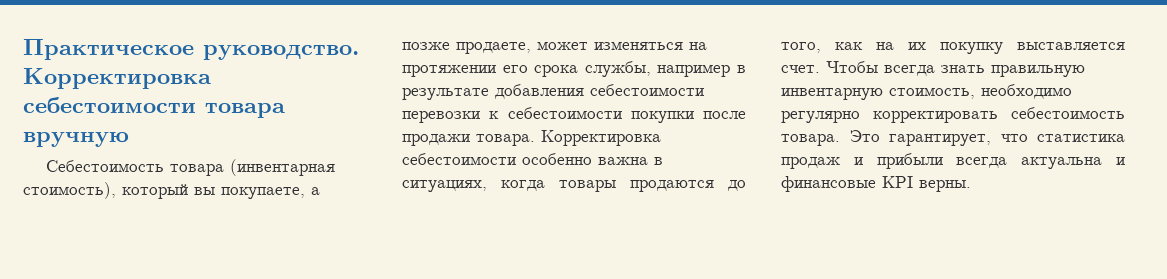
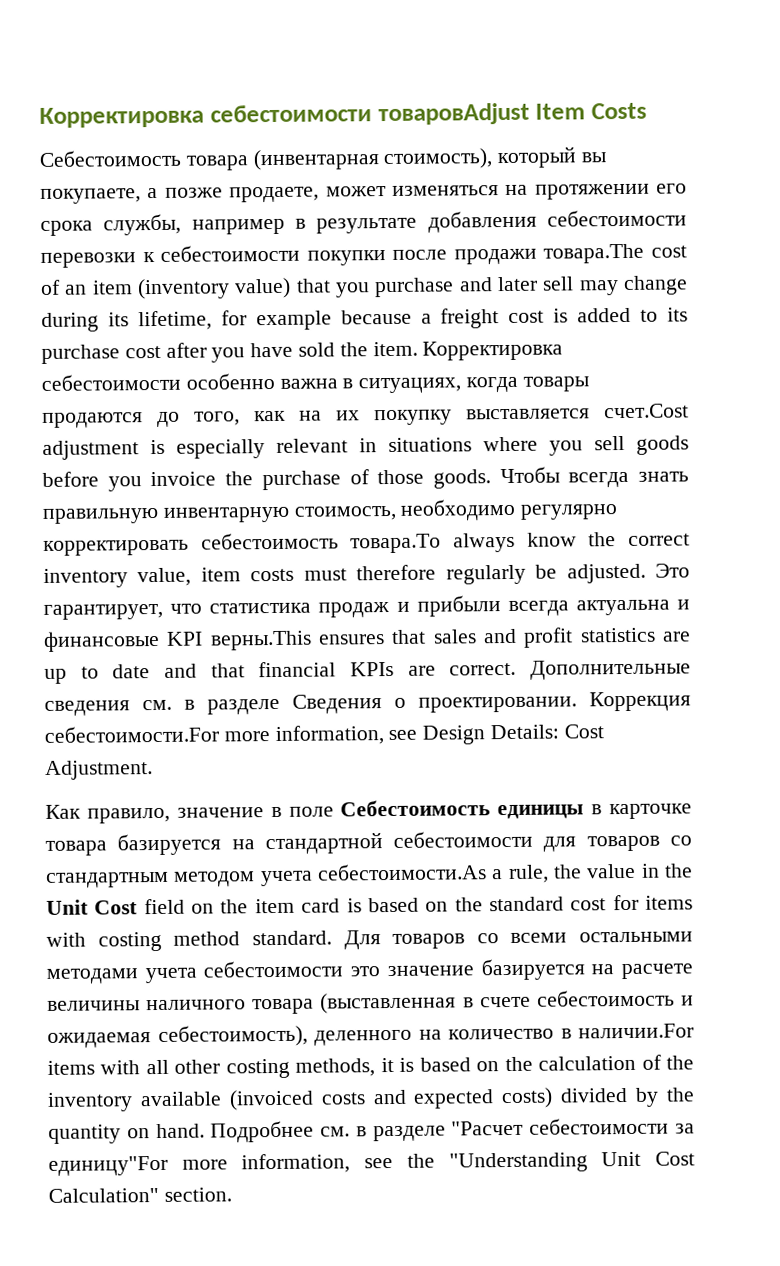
- Практическое руководство. Корректировка себестоимости товара вручную
+ Корректировка себестоимости товаровAdjust Item Costs
- Себестоимость товара (инвентарная стоимость), который вы покупаете, а позже продаете, может изменяться на протяжении его срока службы, например в результате добавления себестоимости перевозки к себестоимости покупки после продажи товара.
+ Себестоимость товара (инвентарная стоимость), который вы покупаете, а позже продаете, может изменяться на протяжении его срока службы, например в результате добавления себестоимости перевозки к себестоимости покупки после продажи товара.The cost of an item (inventory value) that you purchase and later sell may change during its lifetime, for example because a freight cost is added to its purchase cost after you have sold the item.
- Корректировка себестоимости особенно важна в ситуациях, когда товары продаются до того, как на их покупку выставляется счет.
+ Корректировка себестоимости особенно важна в ситуациях, когда товары продаются до того, как на их покупку выставляется счет.Cost adjustment is especially relevant in situations where you sell goods before you invoice the purchase of those goods.
- Чтобы всегда знать правильную инвентарную стоимость, необходимо регулярно корректировать себестоимость товара.
+ Чтобы всегда знать правильную инвентарную стоимость, необходимо регулярно корректировать себестоимость товара.To always know the correct inventory value, item costs must therefore regularly be adjusted.
- Это гарантирует, что статистика продаж и прибыли всегда актуальна и финансовые KPI верны.
+ Это гарантирует, что статистика продаж и прибыли всегда актуальна и финансовые KPI верны.This ensures that sales and profit statistics are up to date and that financial KPIs are correct. Дополнительные сведения см. в разделе Сведения о проектировании. Коррекция себестоимости.For more information, see Design Details: Cost Adjustment.
+ Как правило, значение в поле Себестоимость единицы в карточке товара базируется на стандартной себестоимости для товаров со стандартным методом учета себестоимости.As a rule, the value in the Unit Cost field on the item card is based on the standard cost for items with costing method standard. Для товаров со всеми остальными методами учета себестоимости это значение базируется на расчете величины наличного товара (выставленная в счете себестоимость и ожидаемая себестоимость), деленного на количество в наличии.For items with all other costing methods, it is based on the calculation of the inventory available (invoiced costs and expected costs) divided by the quantity on hand. Подробнее см. в разделе "Расчет себестоимости за единицу"For more information, see the "Understanding Unit Cost Calculation" section.

